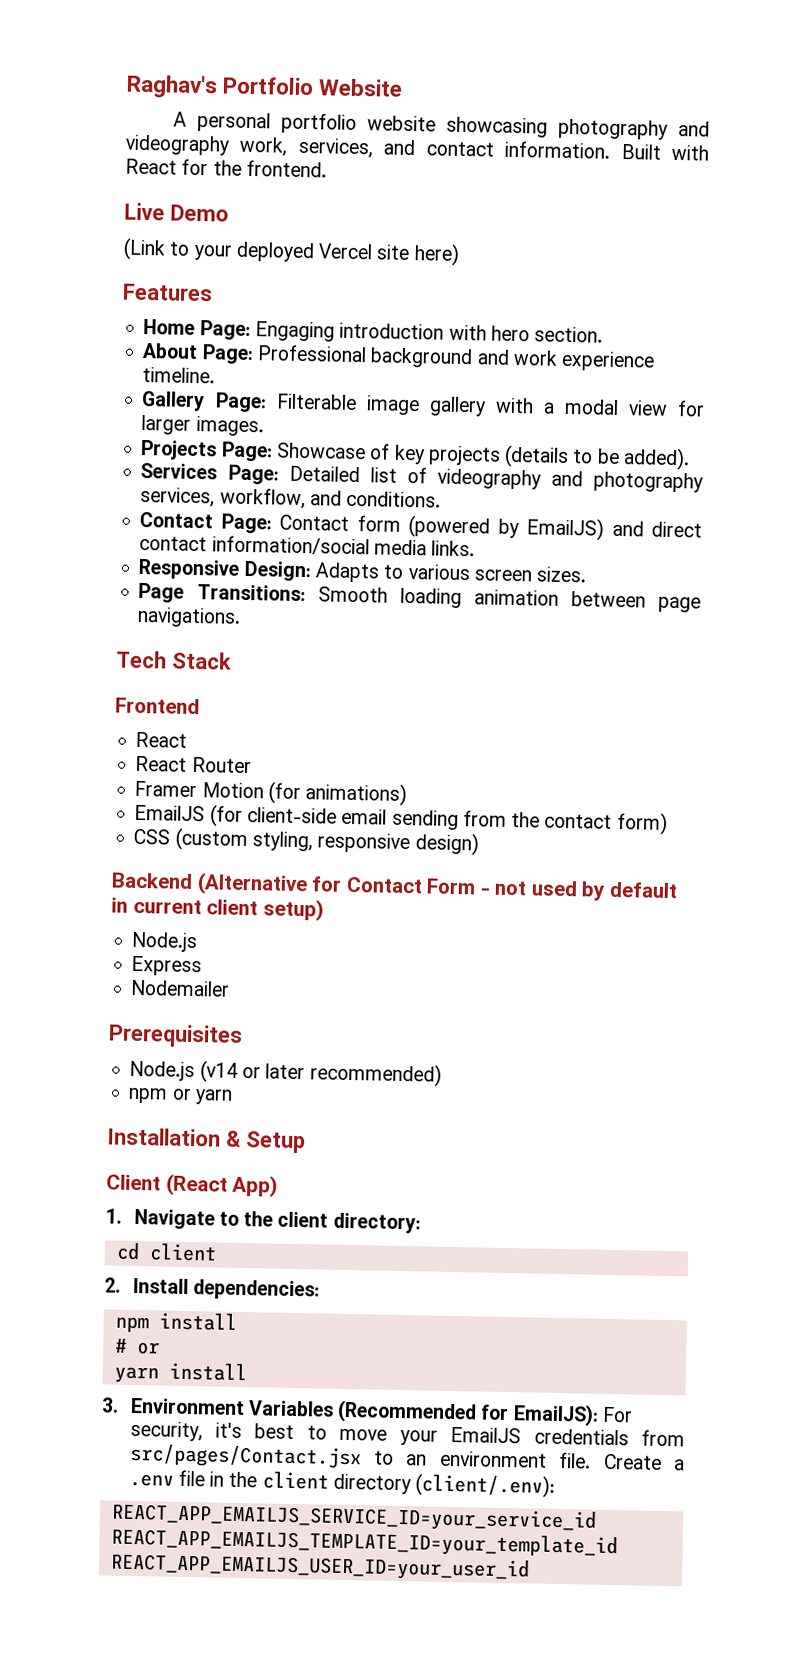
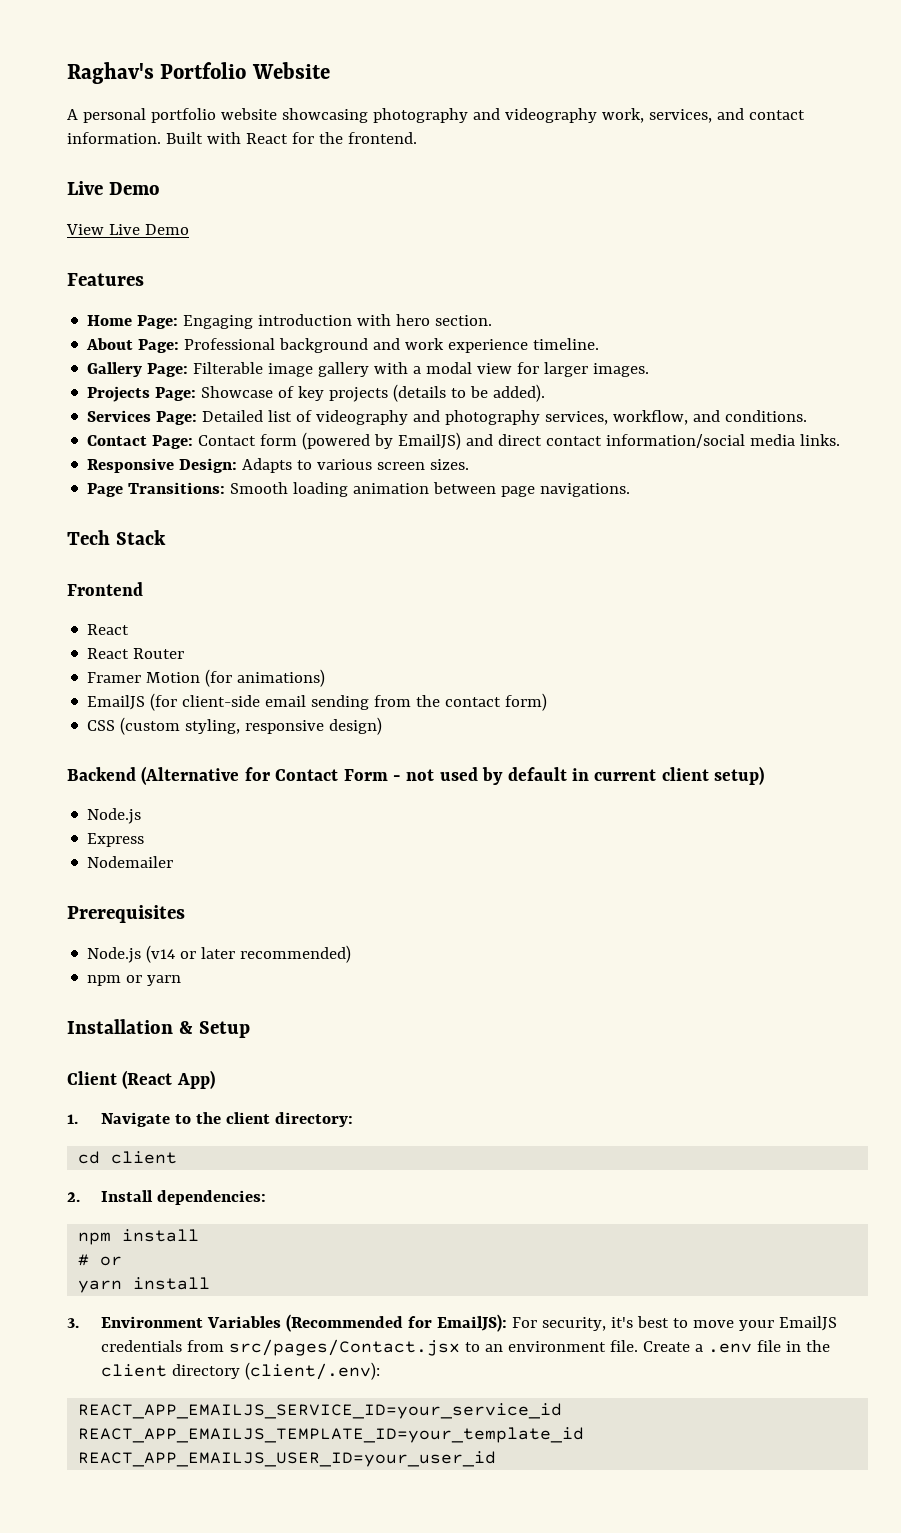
- (Link to your deployed Vercel site here)
+ View Live Demo

